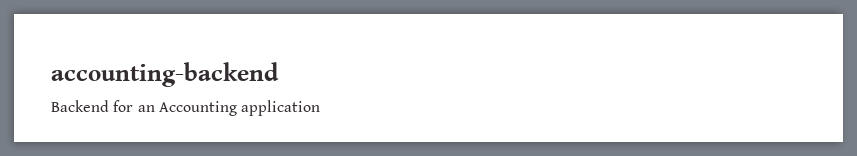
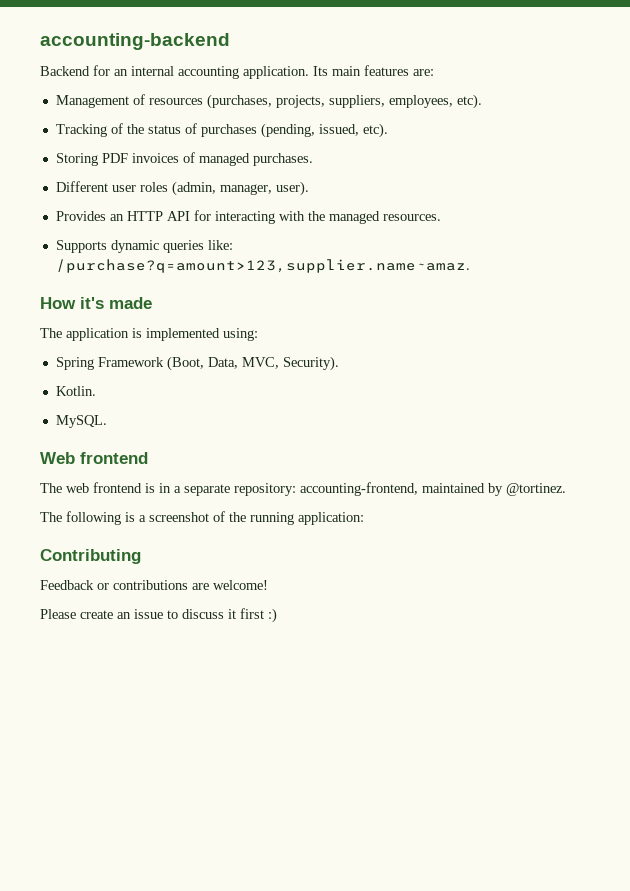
- Backend for an Accounting application
+ Backend for an internal accounting application. Its main features are:
+ Management of resources (purchases, projects, suppliers, employees, etc).
+ Tracking of the status of purchases (pending, issued, etc).
+ Storing PDF invoices of managed purchases.
+ Different user roles (admin, manager, user).
+ Provides an HTTP API for interacting with the managed resources.
+ Supports dynamic queries like: /purchase?q=amount>123,supplier.name~amaz.
+ How it's made
+ The application is implemented using:
+ Spring Framework (Boot, Data, MVC, Security).
+ Kotlin.
+ MySQL.
+ Web frontend
+ The web frontend is in a separate repository: accounting-frontend, maintained by @tortinez.
+ The following is a screenshot of the running application:
+ Contributing
+ Feedback or contributions are welcome!
+ Please create an issue to discuss it first :)

